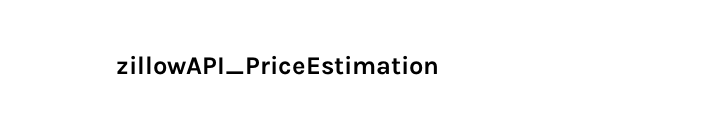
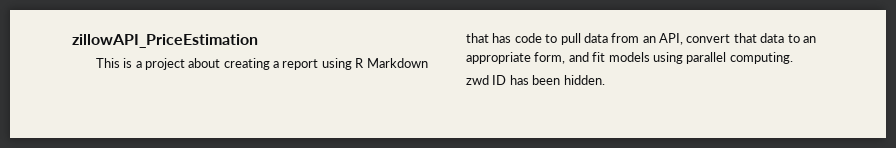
+ This is a project about creating a report using R Markdown that has code to pull data from an API, convert that data to an appropriate form, and fit models using parallel computing.
+ zwd ID has been hidden.

